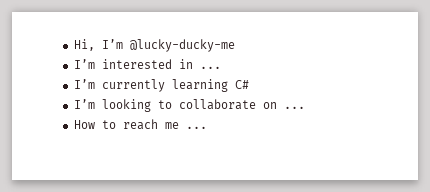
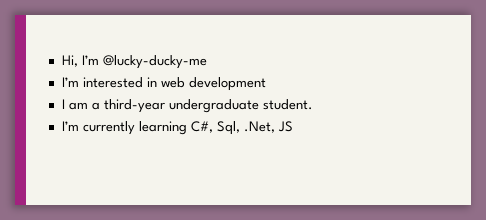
- I’m interested in ...
- I’m currently learning C#
- I’m looking to collaborate on ...
- How to reach me ...
+ I’m interested in web development
+ I am a third-year undergraduate student.
+ I’m currently learning C#, Sql, .Net, JS

